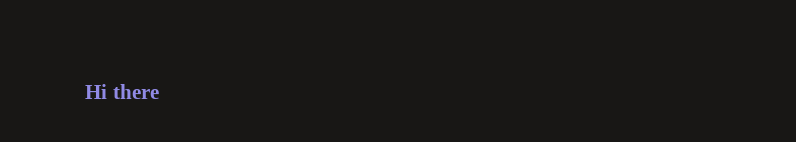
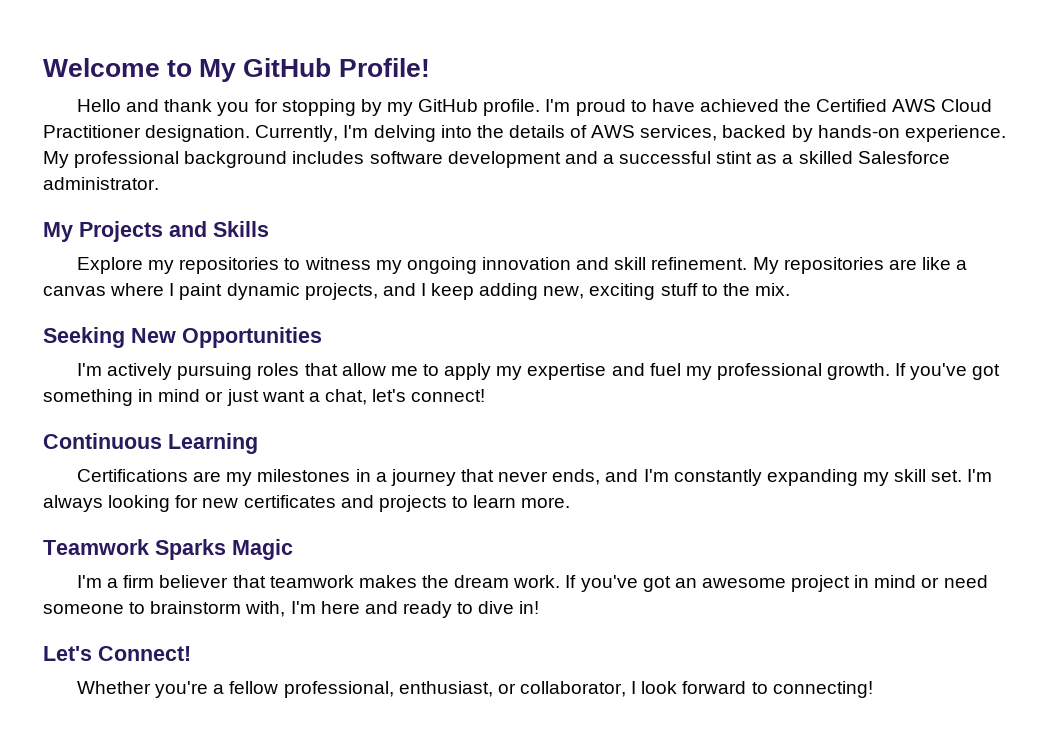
- Hi there
+ Welcome to My GitHub Profile!
+ Hello and thank you for stopping by my GitHub profile. I'm proud to have achieved the Certified AWS Cloud Practitioner designation. Currently, I'm delving into the details of AWS services, backed by hands-on experience. My professional background includes software development and a successful stint as a skilled Salesforce administrator.
+ My Projects and Skills
+ Explore my repositories to witness my ongoing innovation and skill refinement. My repositories are like a canvas where I paint dynamic projects, and I keep adding new, exciting stuff to the mix.
+ Seeking New Opportunities
+ I'm actively pursuing roles that allow me to apply my expertise and fuel my professional growth. If you've got something in mind or just want a chat, let's connect!
+ Continuous Learning
+ Certifications are my milestones in a journey that never ends, and I'm constantly expanding my skill set. I'm always looking for new certificates and projects to learn more.
+ Teamwork Sparks Magic
+ I'm a firm believer that teamwork makes the dream work. If you've got an awesome project in mind or need someone to brainstorm with, I'm here and ready to dive in!
+ Let's Connect!
+ Whether you're a fellow professional, enthusiast, or collaborator, I look forward to connecting!

